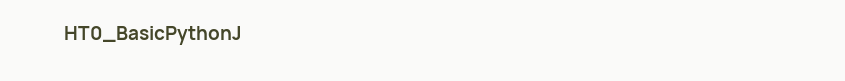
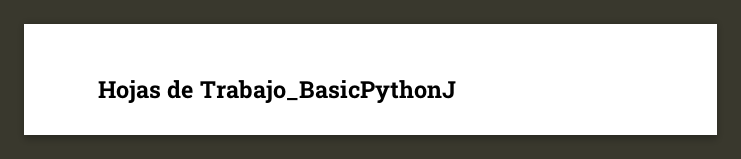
- HT0_BasicPythonJ
+ Hojas de Trabajo_BasicPythonJ

